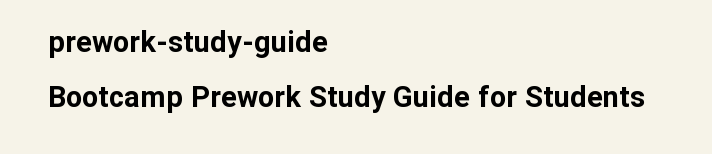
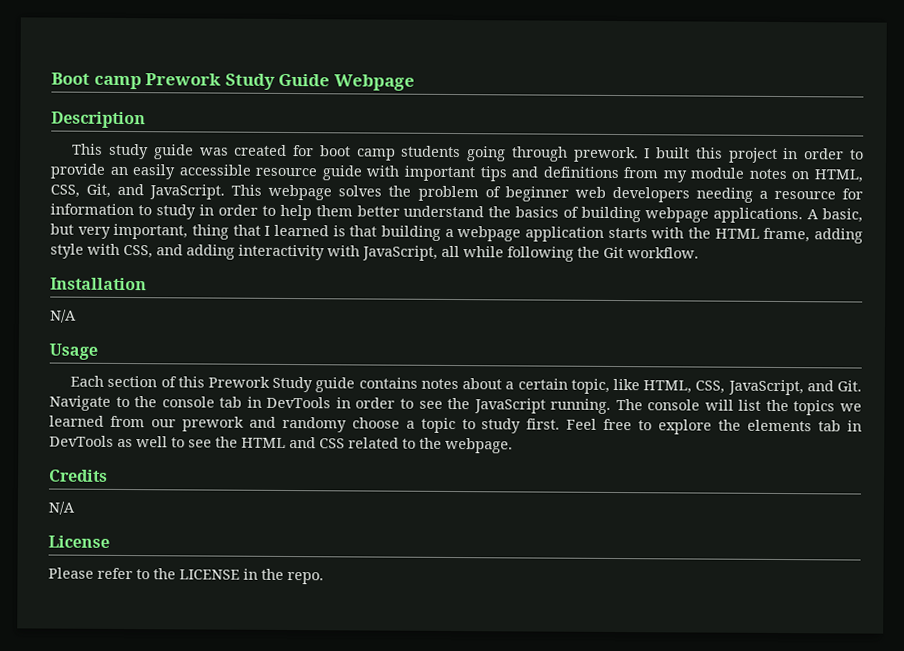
- prework-study-guide
- Bootcamp Prework Study Guide for Students
+ Boot camp Prework Study Guide Webpage
+ Description
+ This study guide was created for boot camp students going through prework. I built this project in order to provide an easily accessible resource guide with important tips and definitions from my module notes on HTML, CSS, Git, and JavaScript. This webpage solves the problem of beginner web developers needing a resource for information to study in order to help them better understand the basics of building webpage applications. A basic, but very important, thing that I learned is that building a webpage application starts with the HTML frame, adding style with CSS, and adding interactivity with JavaScript, all while following the Git workflow.
+ Installation
+ N/A
+ Usage
+ Each section of this Prework Study guide contains notes about a certain topic, like HTML, CSS, JavaScript, and Git. Navigate to the console tab in DevTools in order to see the JavaScript running. The console will list the topics we learned from our prework and randomy choose a topic to study first. Feel free to explore the elements tab in DevTools as well to see the HTML and CSS related to the webpage.
+ Credits
+ N/A
+ License
+ Please refer to the LICENSE in the repo.

